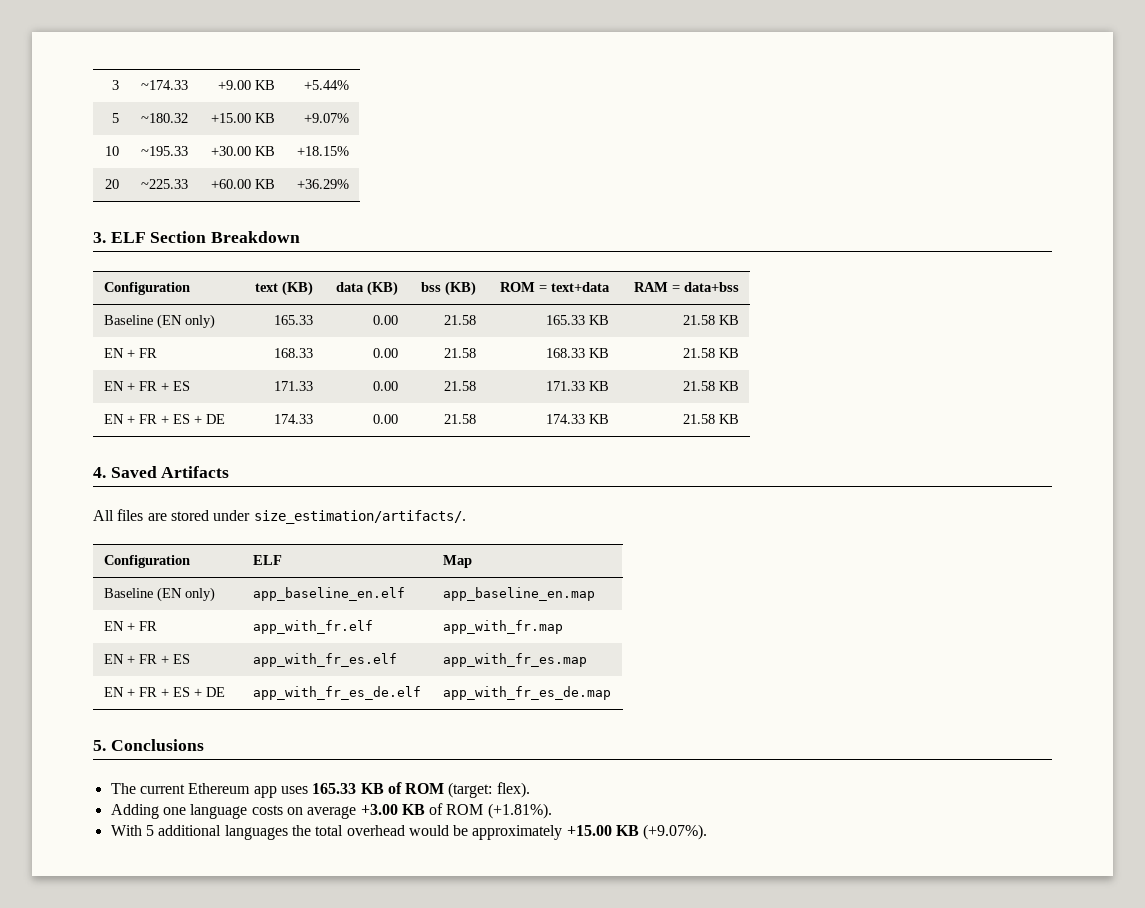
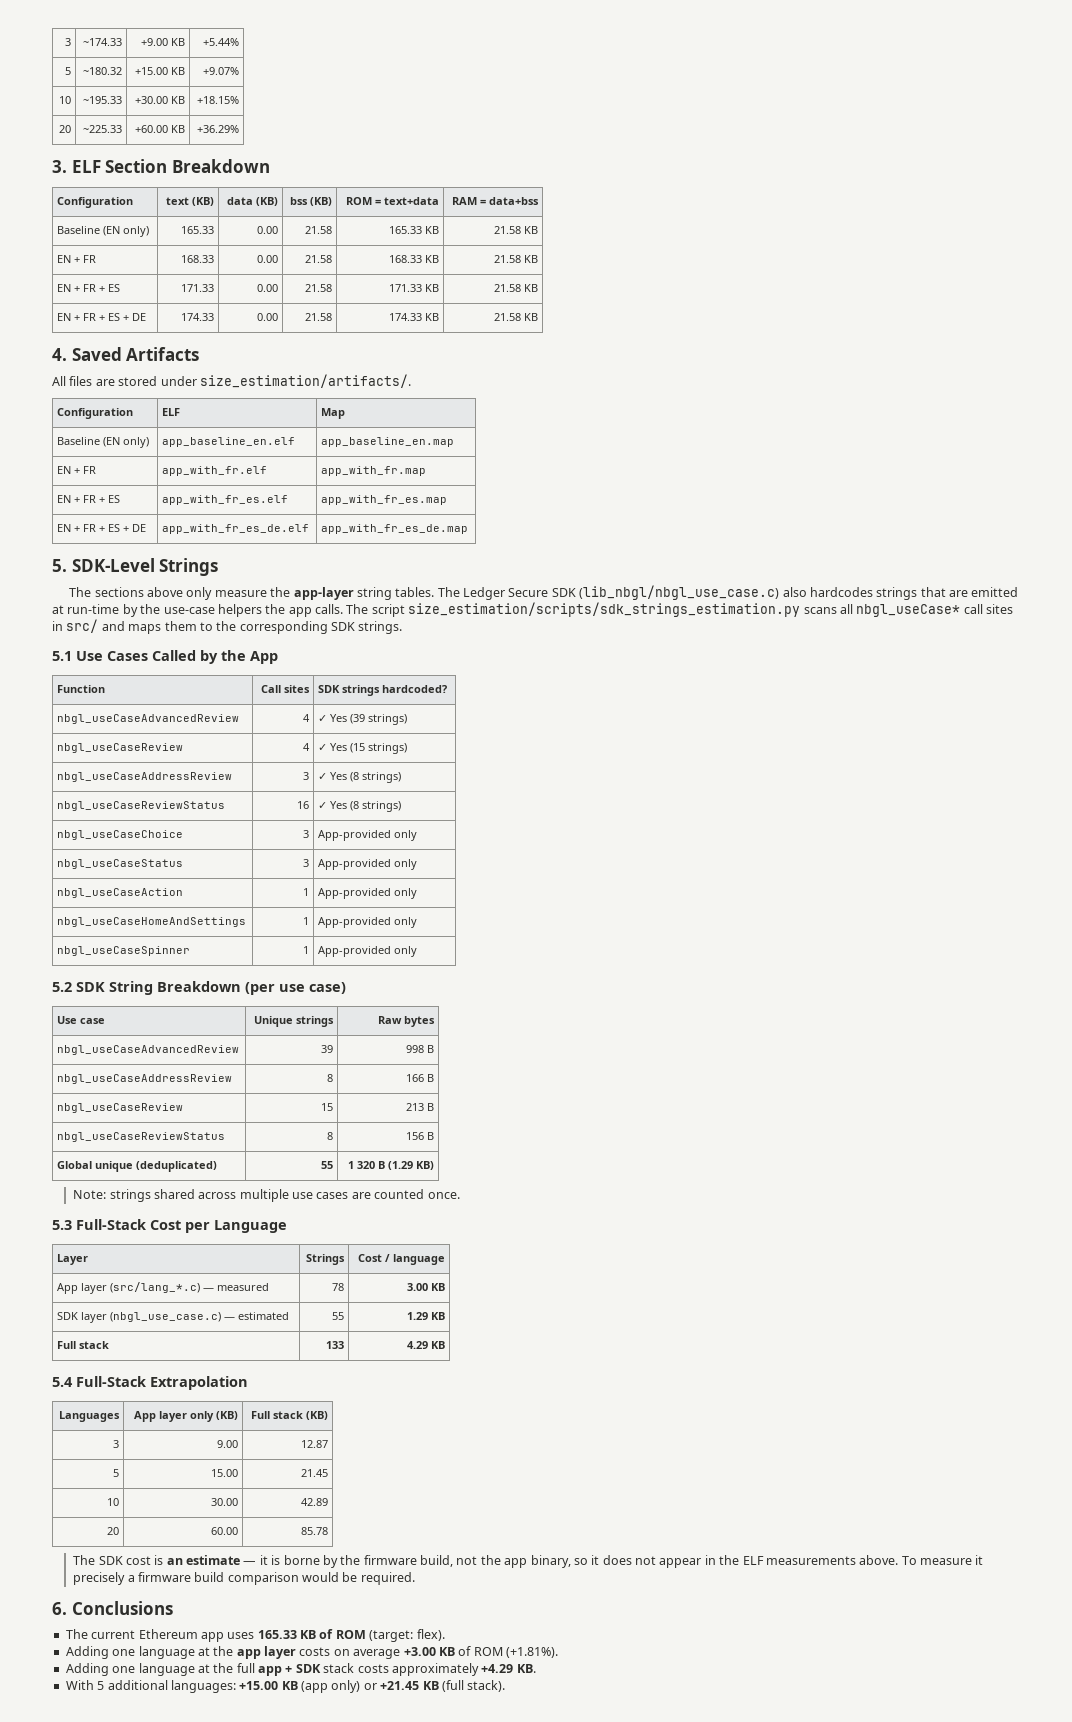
- 5. Conclusions
+ 5. SDK-Level Strings
+ The sections above only measure the app-layer string tables. The Ledger Secure SDK (lib_nbgl/nbgl_use_case.c) also hardcodes strings that are emitted at run-time by the use-case helpers the app calls. The script size_estimation/scripts/sdk_strings_estimation.py scans all nbgl_useCase* call sites in src/ and maps them to the corresponding SDK strings.
+ 5.1 Use Cases Called by the App
+ Function | Call sites | SDK strings hardcoded?
+ nbgl_useCaseAdvancedReview | 4 | ✓ Yes (39 strings)
+ nbgl_useCaseReview | 4 | ✓ Yes (15 strings)
+ nbgl_useCaseAddressReview | 3 | ✓ Yes (8 strings)
+ nbgl_useCaseReviewStatus | 16 | ✓ Yes (8 strings)
+ nbgl_useCaseChoice | 3 | App-provided only
+ nbgl_useCaseStatus | 3 | App-provided only
+ nbgl_useCaseAction | 1 | App-provided only
+ nbgl_useCaseHomeAndSettings | 1 | App-provided only
+ nbgl_useCaseSpinner | 1 | App-provided only
+ 5.2 SDK String Breakdown (per use case)
+ Use case | Unique strings | Raw bytes
+ nbgl_useCaseAdvancedReview | 39 | 998 B
+ nbgl_useCaseAddressReview | 8 | 166 B
+ nbgl_useCaseReview | 15 | 213 B
+ nbgl_useCaseReviewStatus | 8 | 156 B
+ Global unique (deduplicated) | 55 | 1 320 B (1.29 KB)
+ Note: strings shared across multiple use cases are counted once.
+ 5.3 Full-Stack Cost per Language
+ Layer | Strings | Cost / language
+ App layer (src/lang_*.c) — measured | 78 | 3.00 KB
+ SDK layer (nbgl_use_case.c) — estimated | 55 | 1.29 KB
+ Full stack | 133 | 4.29 KB
+ 5.4 Full-Stack Extrapolation
+ Languages | App layer only (KB) | Full stack (KB)
+ 3 | 9.00 | 12.87
+ 5 | 15.00 | 21.45
+ 10 | 30.00 | 42.89
+ 20 | 60.00 | 85.78
+ The SDK cost is an estimate — it is borne by the firmware build, not the app binary, so it does not appear in the ELF measurements above. To measure it precisely a firmware build comparison would be required.
+ 6. Conclusions
- Adding one language costs on average +3.00 KB of ROM (+1.81%).
+ Adding one language at the app layer costs on average +3.00 KB of ROM (+1.81%).
- With 5 additional languages the total overhead would be approximately +15.00 KB (+9.07%).
+ Adding one language at the full app + SDK stack costs approximately +4.29 KB.
+ With 5 additional languages: +15.00 KB (app only) or +21.45 KB (full stack).

